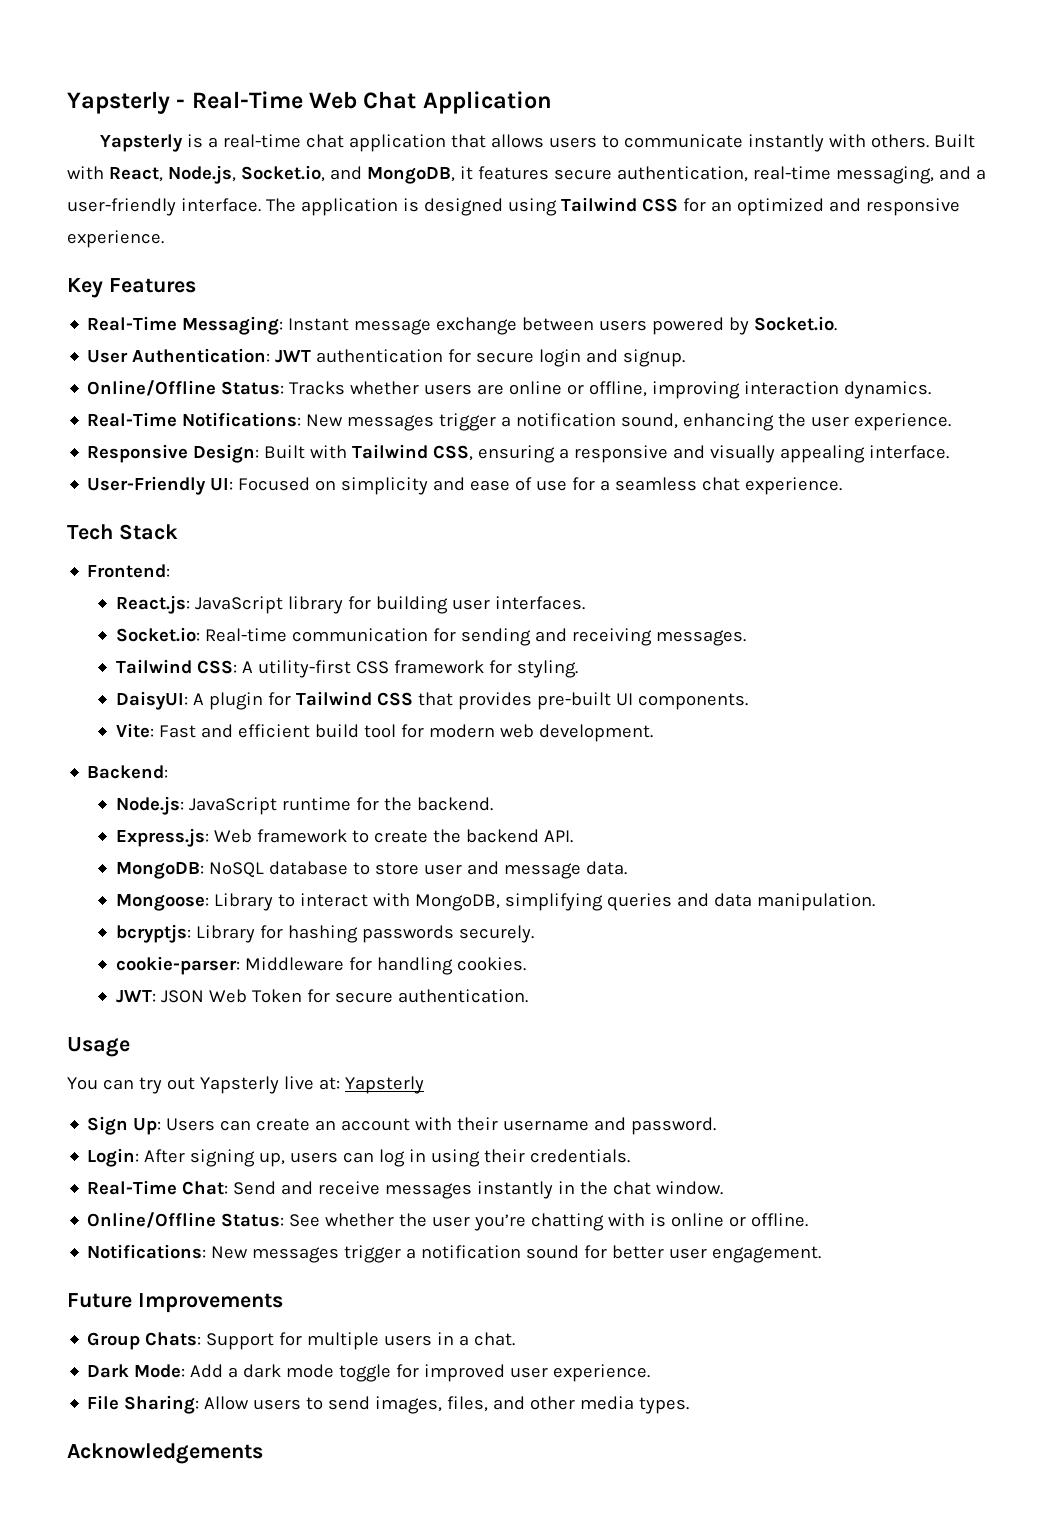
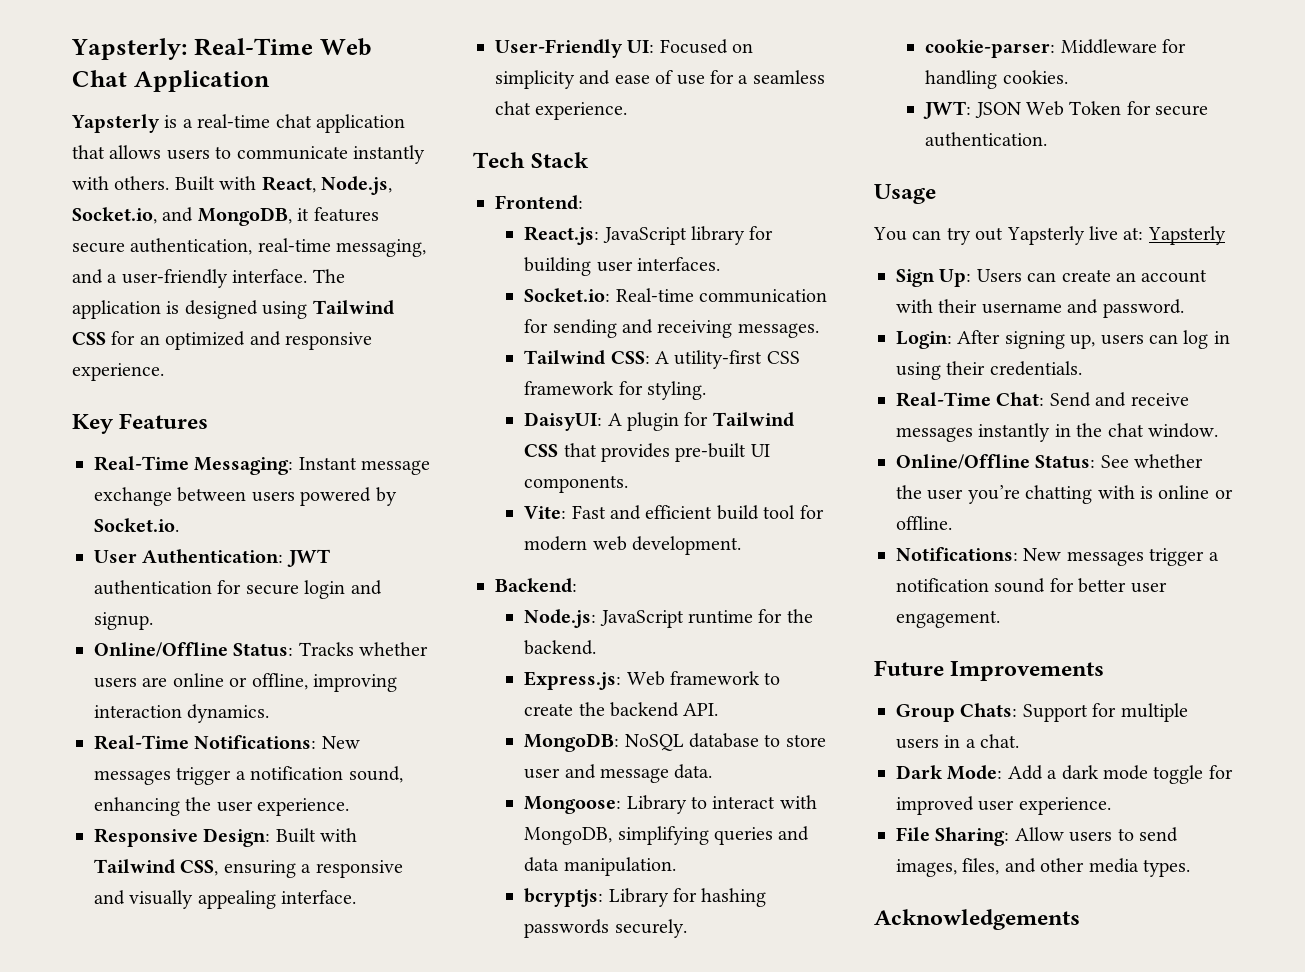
- Yapsterly - Real-Time Web Chat Application
+ Yapsterly: Real-Time Web Chat Application

